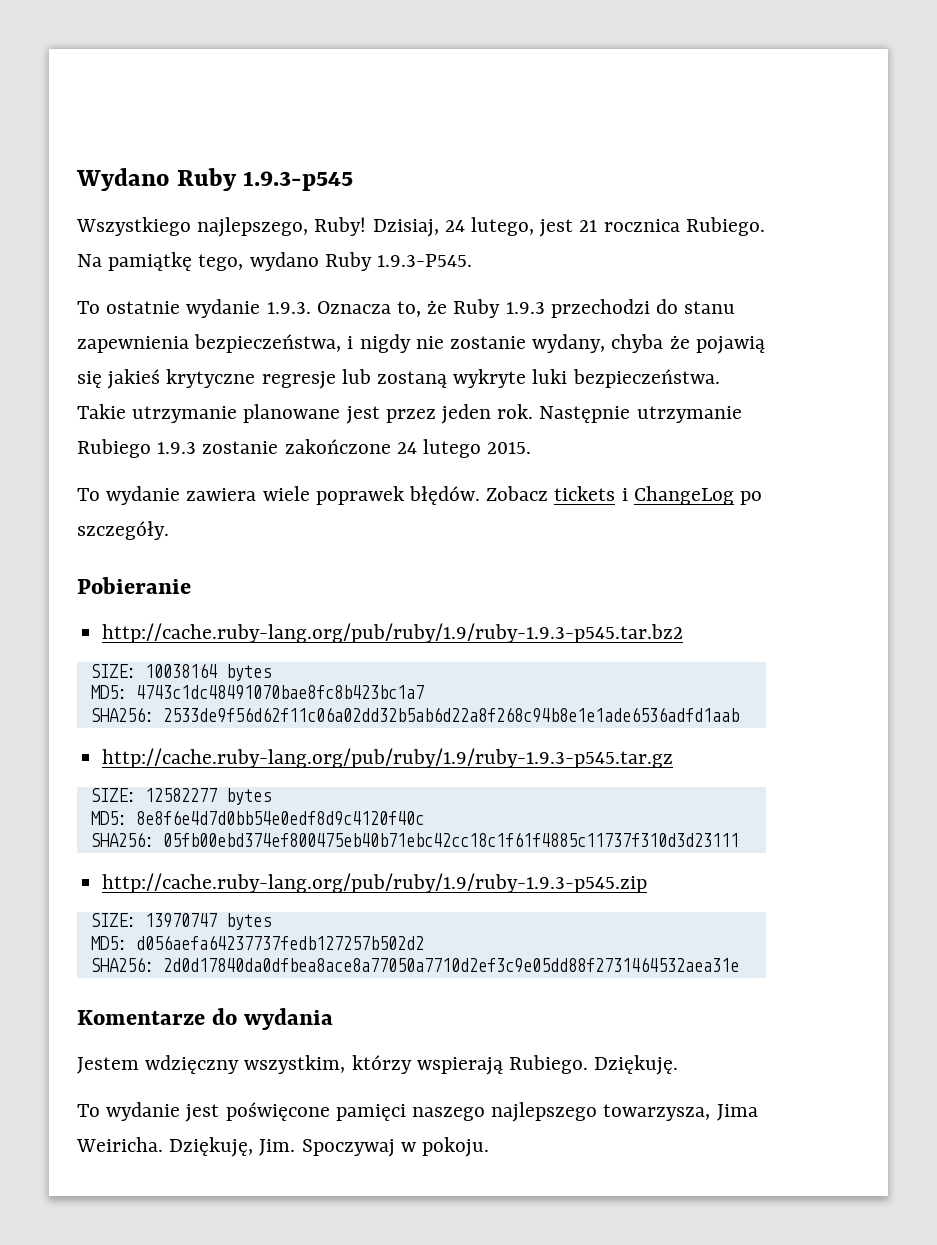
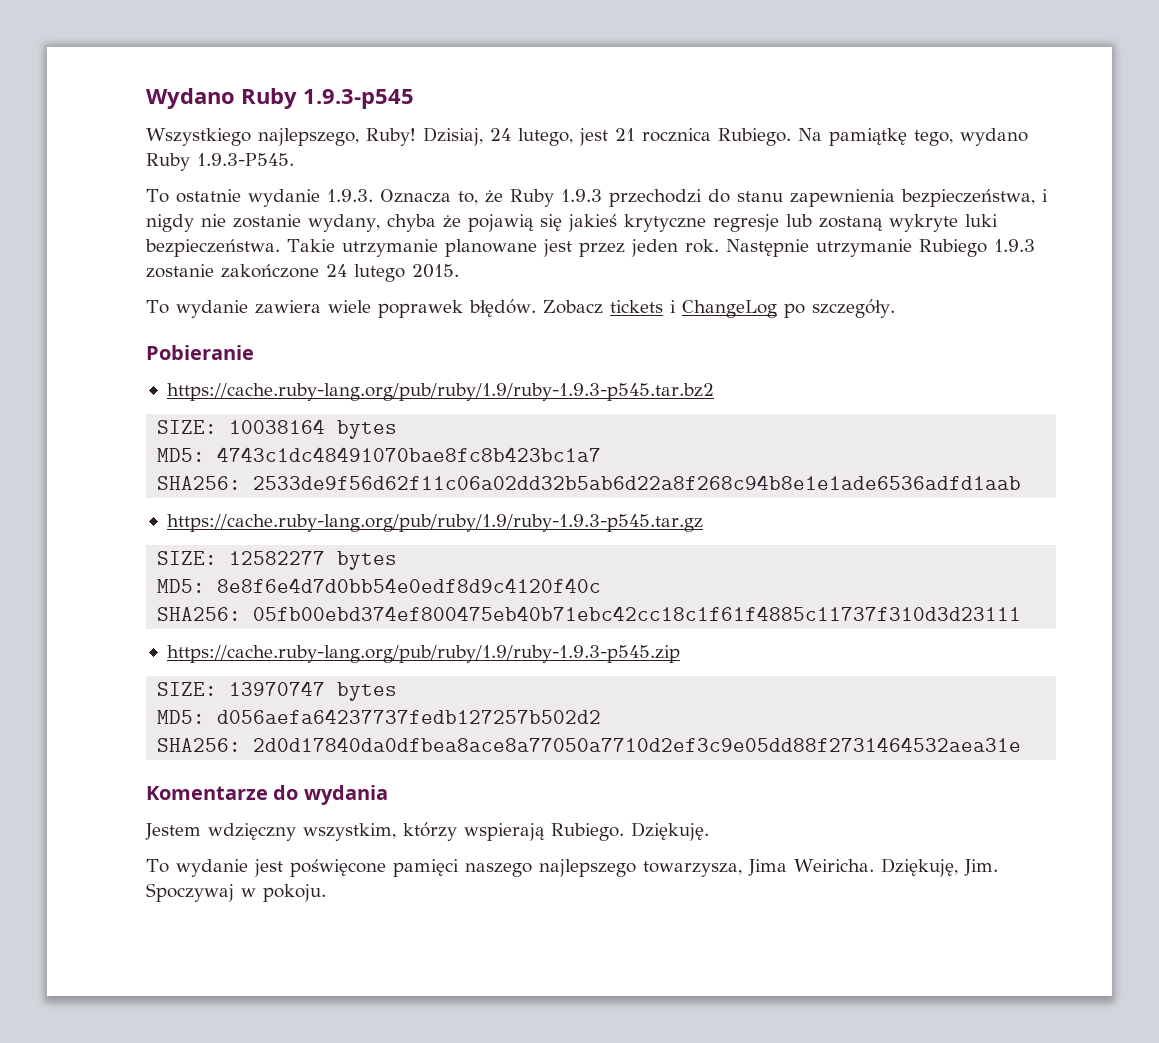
- http://cache.ruby-lang.org/pub/ruby/1.9/ruby-1.9.3-p545.tar.bz2
+ https://cache.ruby-lang.org/pub/ruby/1.9/ruby-1.9.3-p545.tar.bz2
- http://cache.ruby-lang.org/pub/ruby/1.9/ruby-1.9.3-p545.tar.gz
+ https://cache.ruby-lang.org/pub/ruby/1.9/ruby-1.9.3-p545.tar.gz
- http://cache.ruby-lang.org/pub/ruby/1.9/ruby-1.9.3-p545.zip
+ https://cache.ruby-lang.org/pub/ruby/1.9/ruby-1.9.3-p545.zip

